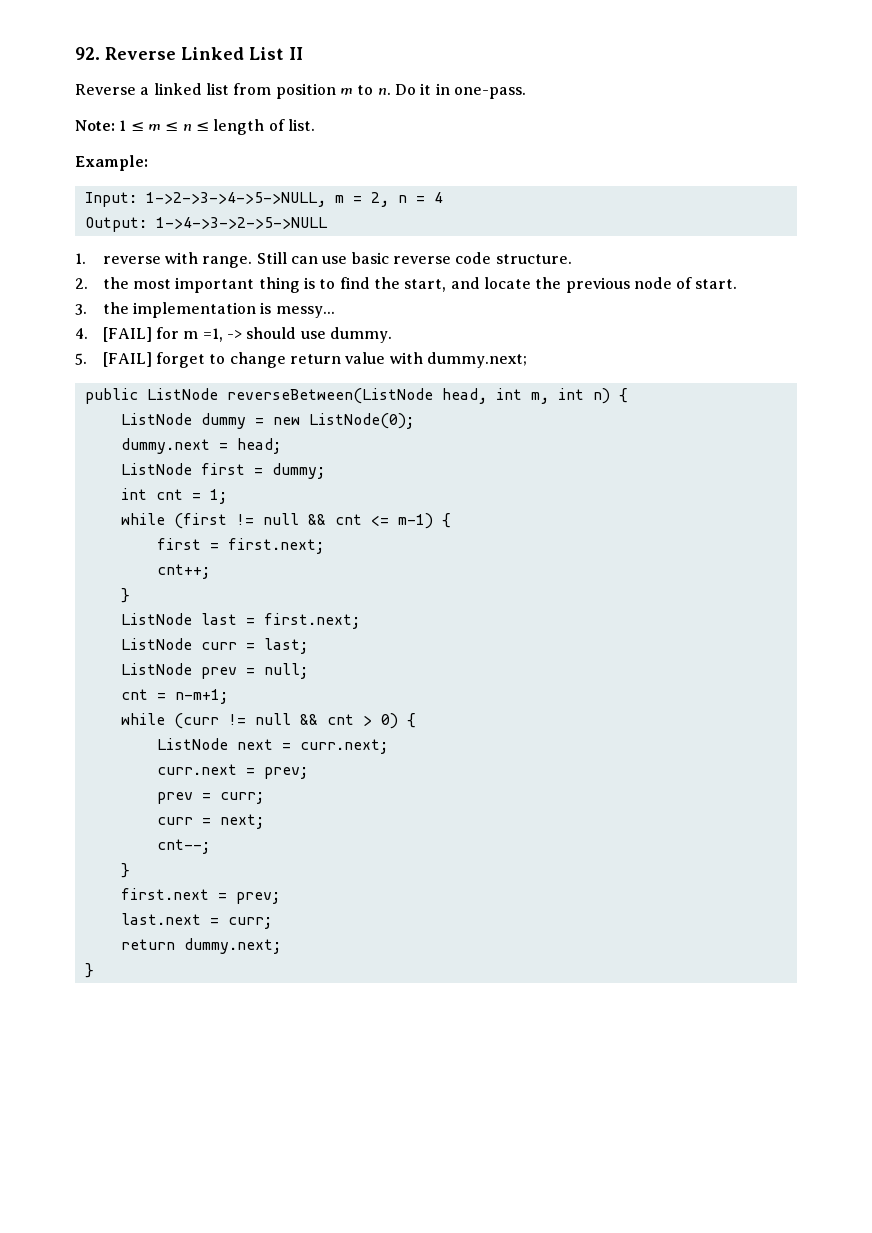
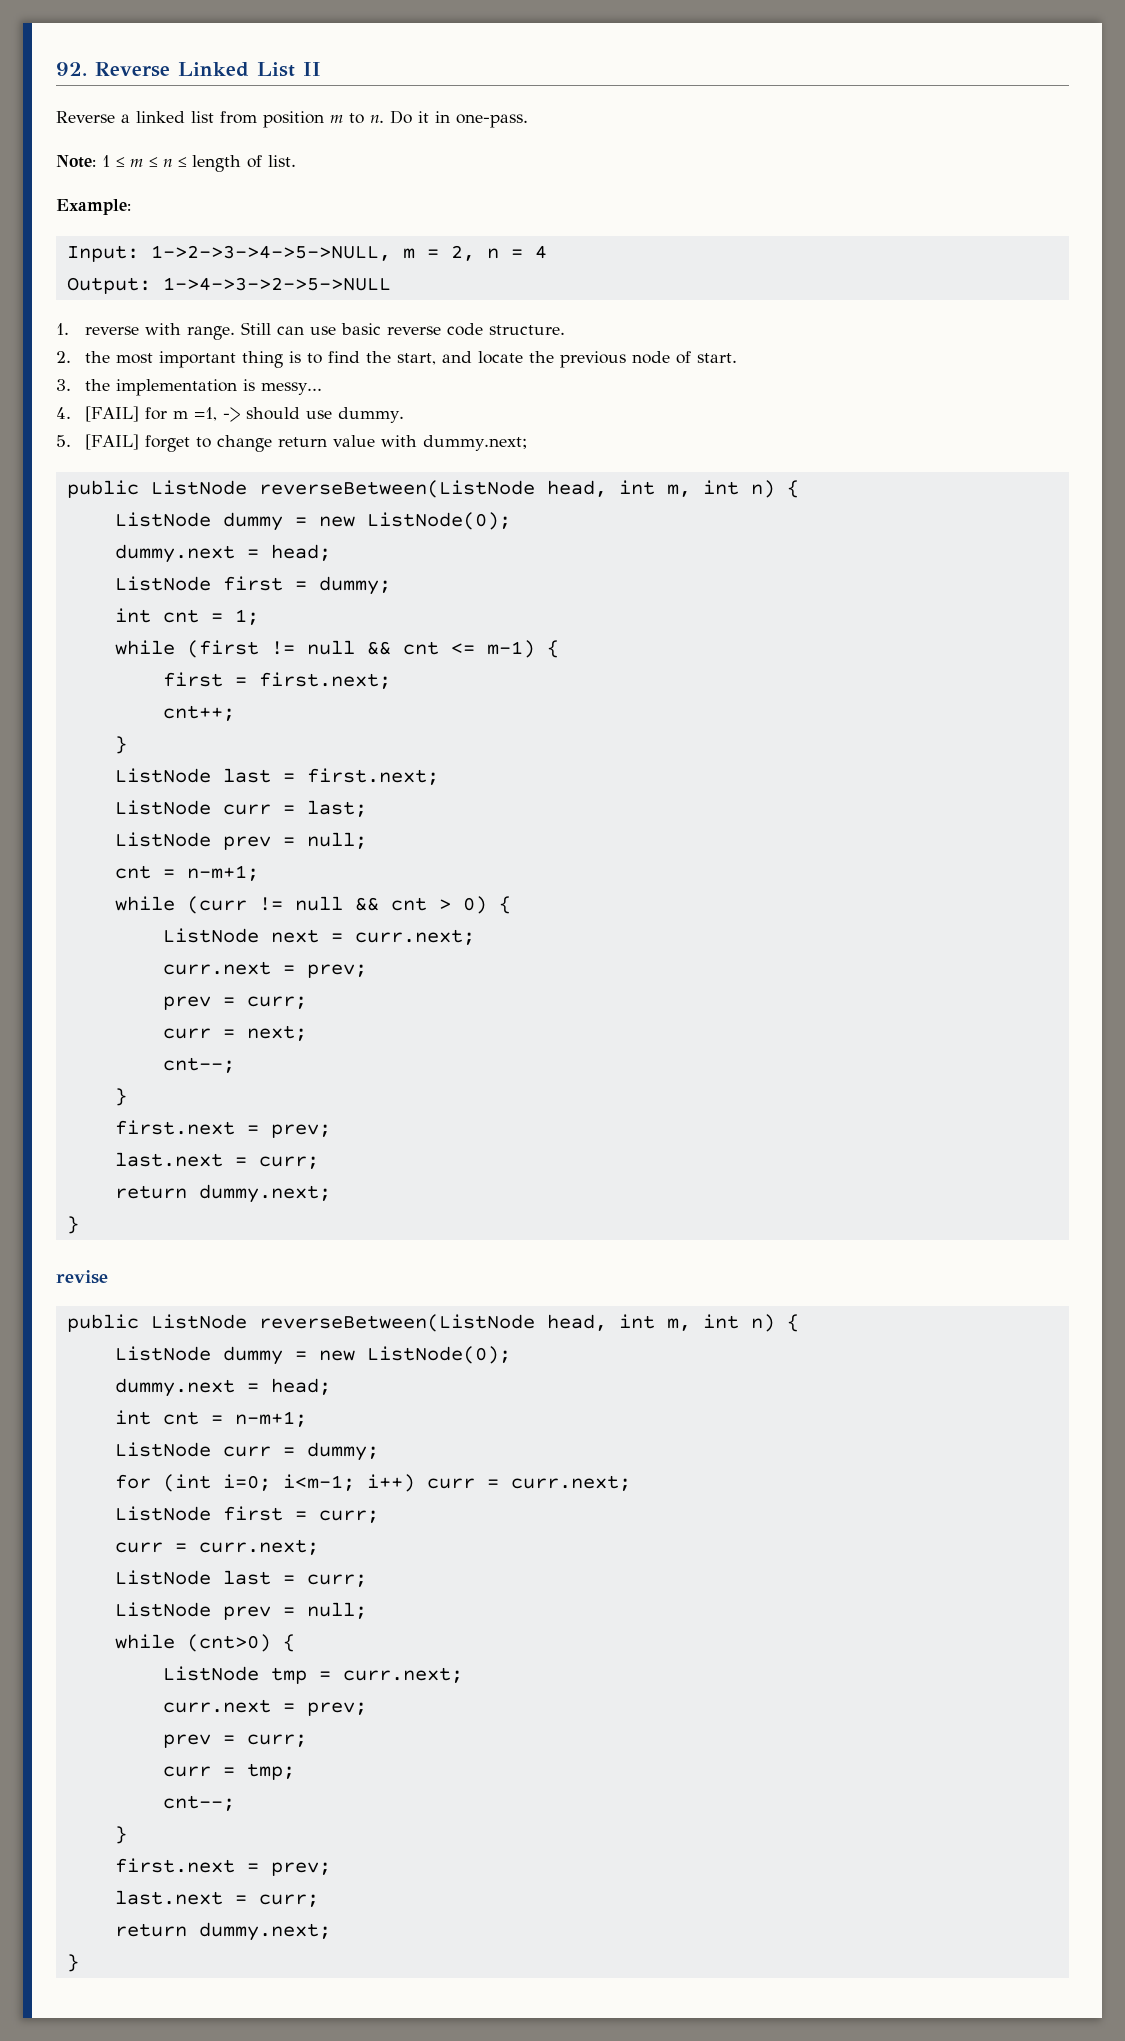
+ revise
+ public ListNode reverseBetween(ListNode head, int m, int n) {
+ ListNode dummy = new ListNode(0);
+ dummy.next = head;
+ int cnt = n-m+1;
+ ListNode curr = dummy;
+ for (int i=0; i<m-1; i++) curr = curr.next;
+ ListNode first = curr;
+ curr = curr.next;
+ ListNode last = curr;
+ ListNode prev = null;
+ while (cnt>0) {
+ ListNode tmp = curr.next;
+ curr.next = prev;
+ prev = curr;
+ curr = tmp;
+ cnt--;
+ }
+ first.next = prev;
+ last.next = curr;
+ return dummy.next;
+ }

